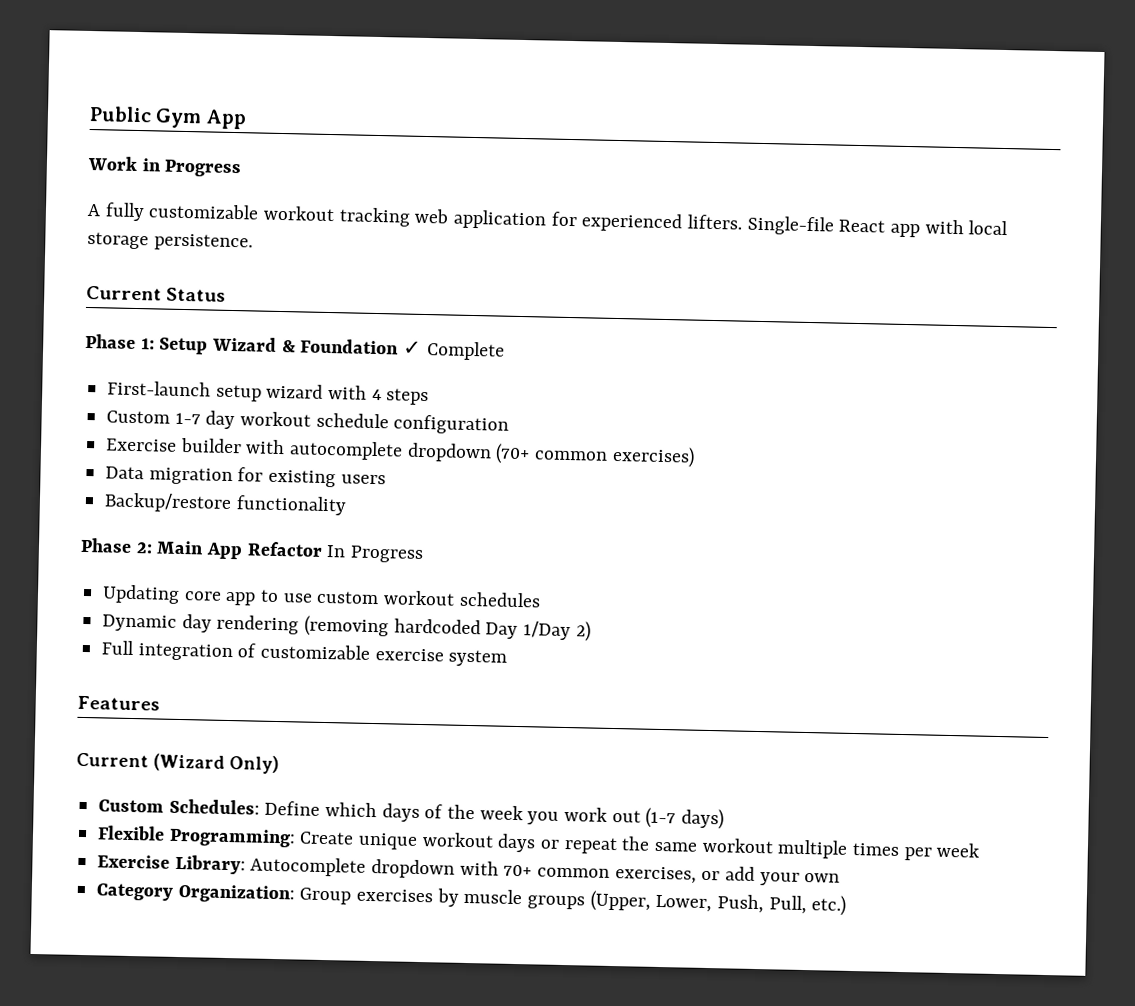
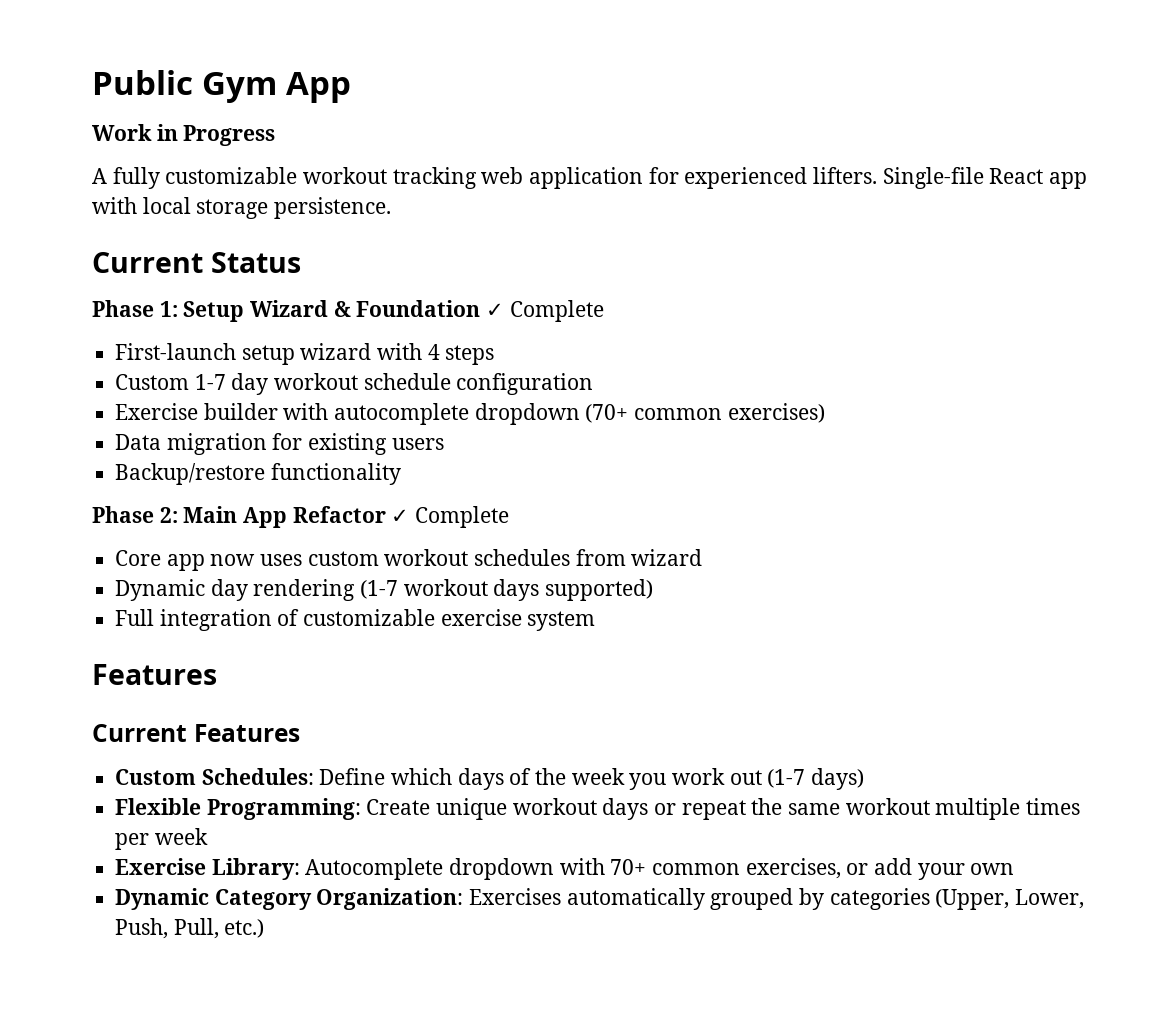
- Phase 2: Main App Refactor In Progress
- Updating core app to use custom workout schedules
+ Phase 2: Main App Refactor ✓ Complete
+ Core app now uses custom workout schedules from wizard
- Dynamic day rendering (removing hardcoded Day 1/Day 2)
+ Dynamic day rendering (1-7 workout days supported)
- Current (Wizard Only)
+ Current Features
- Category Organization: Group exercises by muscle groups (Upper, Lower, Push, Pull, etc.)
+ Dynamic Category Organization: Exercises automatically grouped by categories (Upper, Lower, Push, Pull, etc.)

